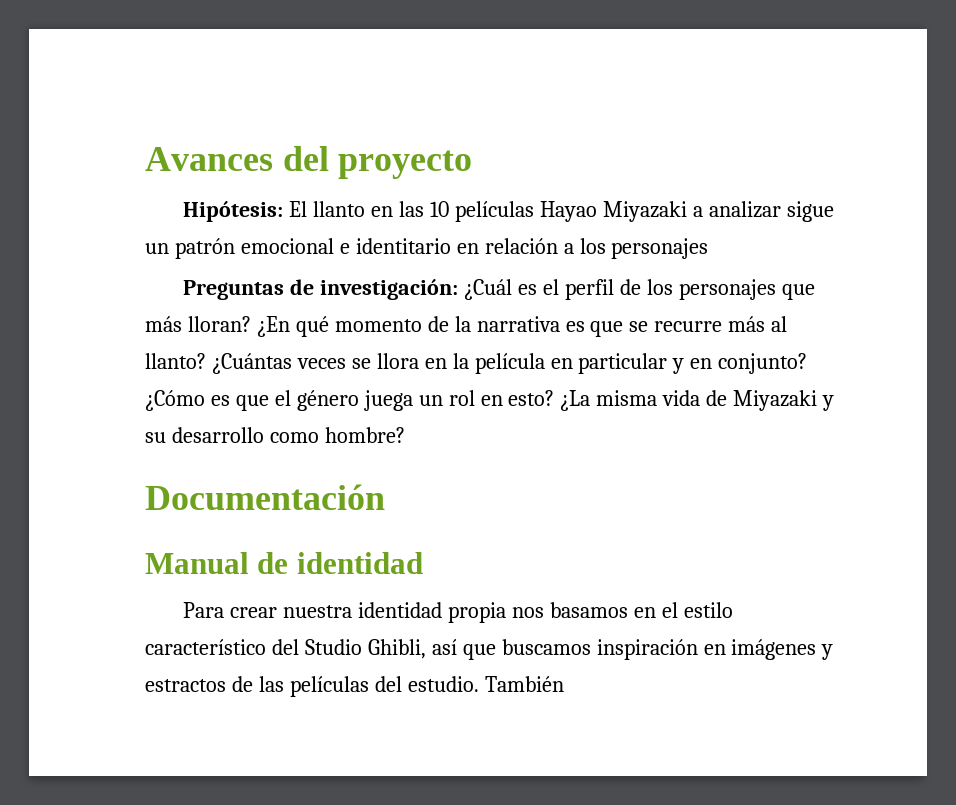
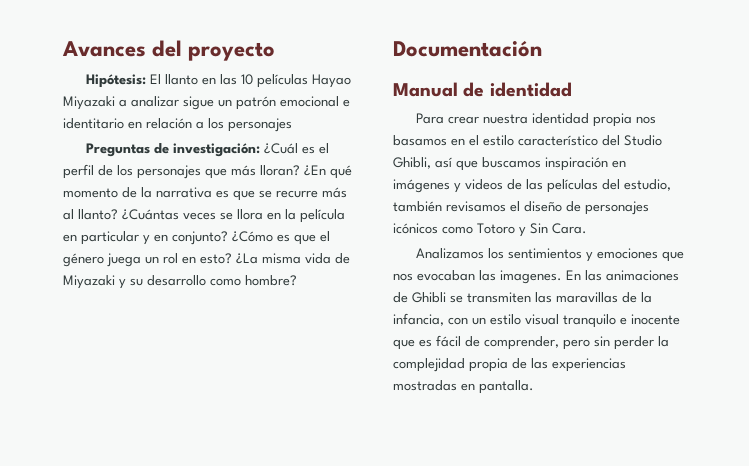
- Para crear nuestra identidad propia nos basamos en el estilo característico del Studio Ghibli, así que buscamos inspiración en imágenes y estractos de las películas del estudio. También
+ Para crear nuestra identidad propia nos basamos en el estilo característico del Studio Ghibli, así que buscamos inspiración en imágenes y videos de las películas del estudio, también revisamos el diseño de personajes icónicos como Totoro y Sin Cara.
+ Analizamos los sentimientos y emociones que nos evocaban las imagenes. En las animaciones de Ghibli se transmiten las maravillas de la infancia, con un estilo visual tranquilo e inocente que es fácil de comprender, pero sin perder la complejidad propia de las experiencias mostradas en pantalla.

